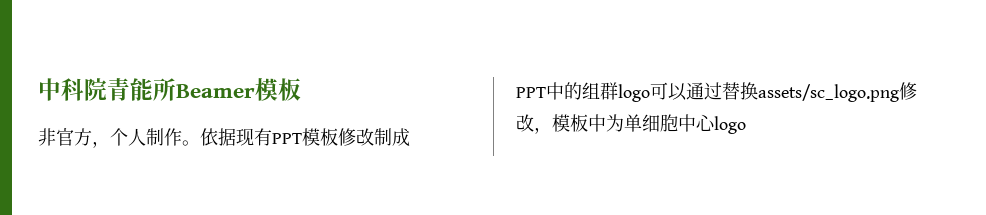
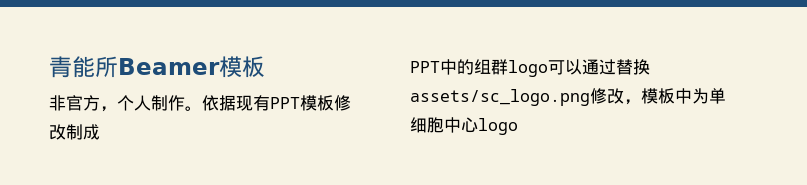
- 中科院青能所Beamer模板
+ 青能所Beamer模板

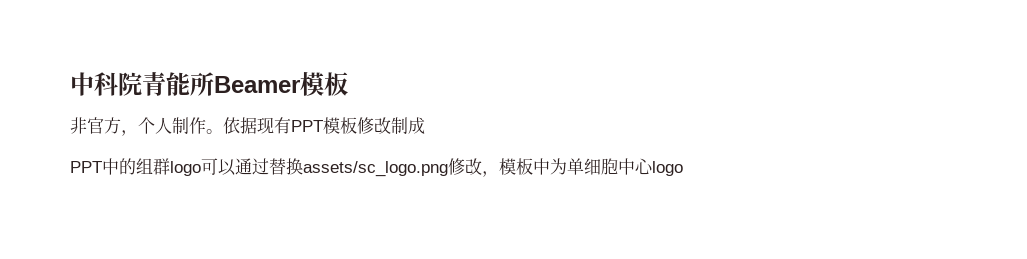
- 青能所Beamer模板
+ 中科院青能所Beamer模板

